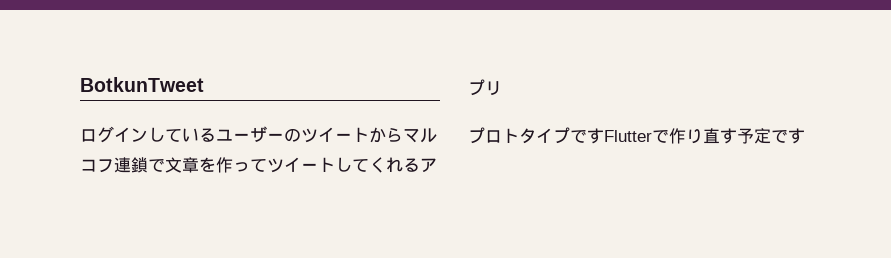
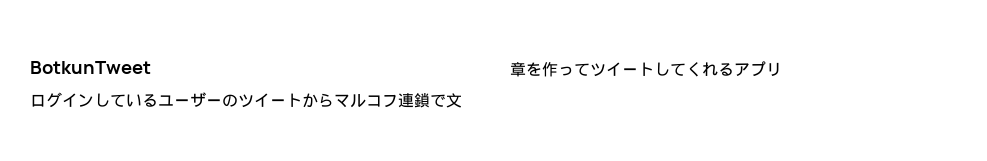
- プロトタイプですFlutterで作り直す予定です

